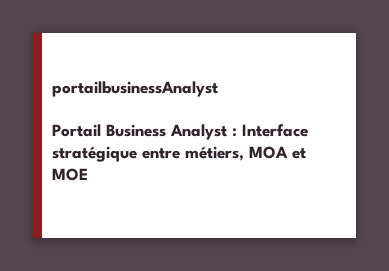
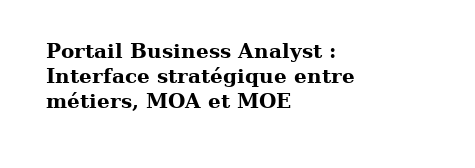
- portailbusinessAnalyst

